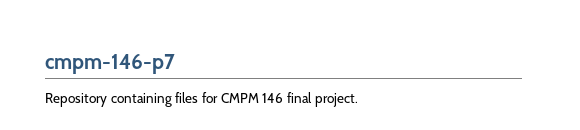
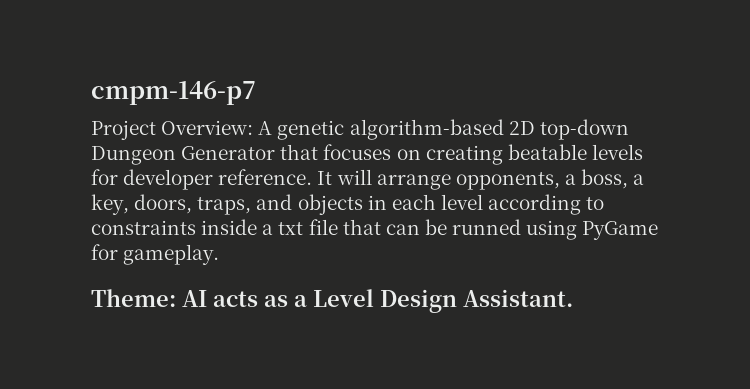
- Repository containing files for CMPM 146 final project.
+ Project Overview: A genetic algorithm-based 2D top-down Dungeon Generator that focuses on creating beatable levels for developer reference. It will arrange opponents, a boss, a key, doors, traps, and objects in each level according to constraints inside a txt file that can be runned using PyGame for gameplay.
+ Theme: AI acts as a Level Design Assistant.

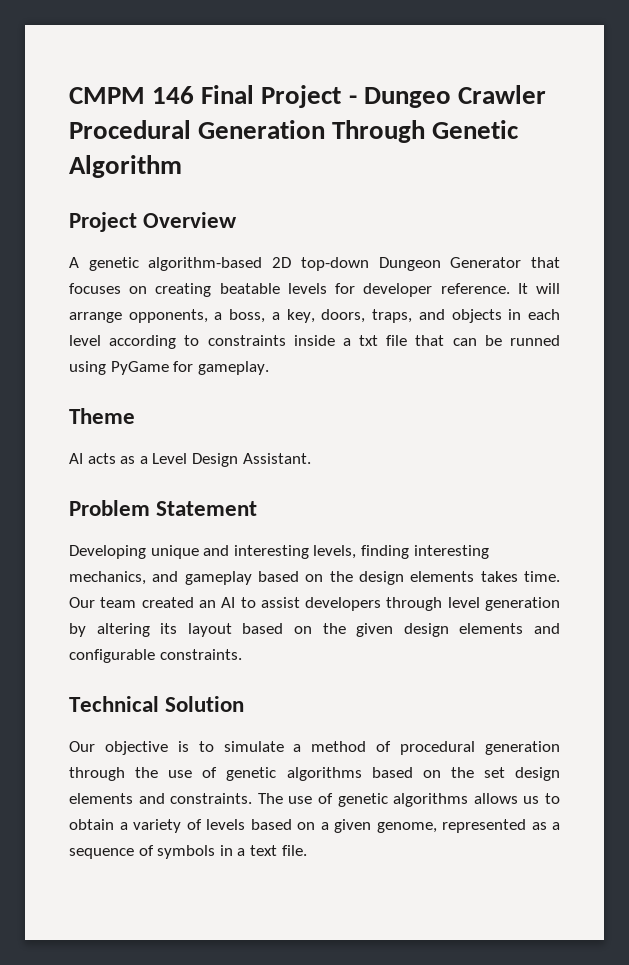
- cmpm-146-p7
- Project Overview: A genetic algorithm-based 2D top-down Dungeon Generator that focuses on creating beatable levels for developer reference.
+ CMPM 146 Final Project - Dungeo Crawler Procedural Generation Through Genetic Algorithm
+ Project Overview
+ A genetic algorithm-based 2D top-down Dungeon Generator that focuses on creating beatable levels for developer reference.
- Theme: AI acts as a Level Design Assistant.
+ Theme
+ AI acts as a Level Design Assistant.
+ Problem Statement
+ Developing unique and interesting levels, finding interesting mechanics, and gameplay based on the design elements takes time. Our team created an AI to assist developers through level generation by altering its layout based on the given design elements and configurable constraints.
+ Technical Solution
+ Our objective is to simulate a method of procedural generation through the use of genetic algorithms based on the set design elements and constraints. The use of genetic algorithms allows us to obtain a variety of levels based on a given genome, represented as a sequence of symbols in a text file.

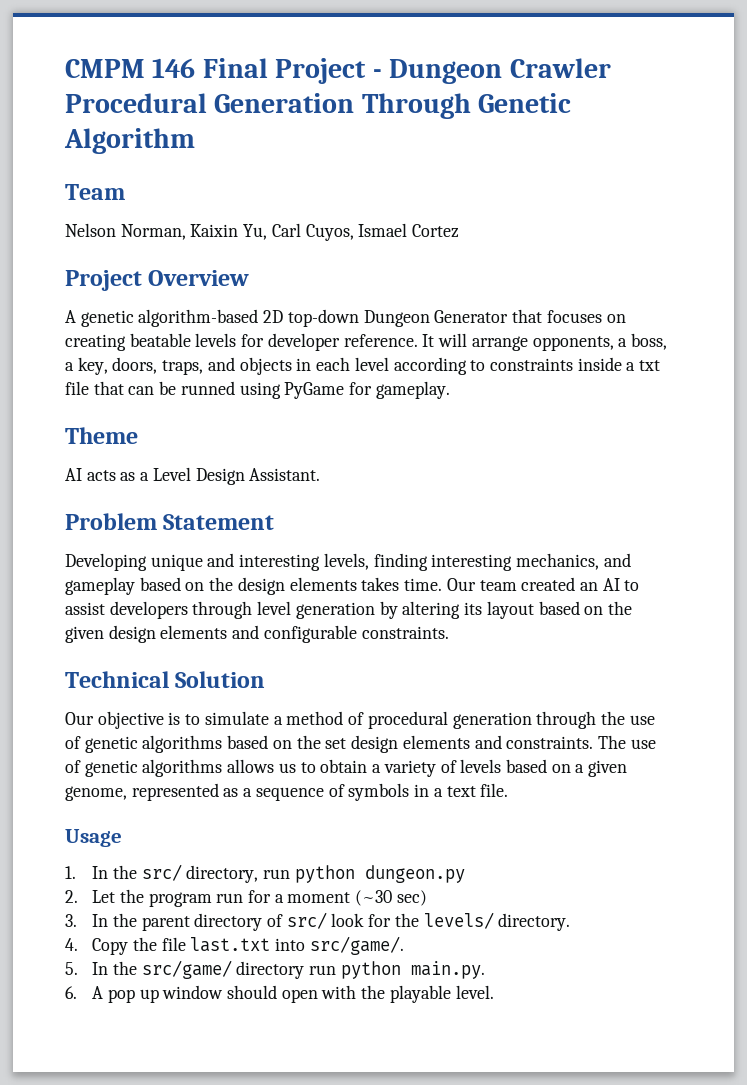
- CMPM 146 Final Project - Dungeo Crawler Procedural Generation Through Genetic Algorithm
+ CMPM 146 Final Project - Dungeon Crawler Procedural Generation Through Genetic Algorithm
+ Team
+ Nelson Norman, Kaixin Yu, Carl Cuyos, Ismael Cortez
+ Usage
+ 1. In the src/ directory, run python dungeon.py
+ 2. Let the program run for a moment (~30 sec)
+ 3. In the parent directory of src/ look for the levels/ directory.
+ 4. Copy the file last.txt into src/game/.
+ 5. In the src/game/ directory run python main.py.
+ 6. A pop up window should open with the playable level.

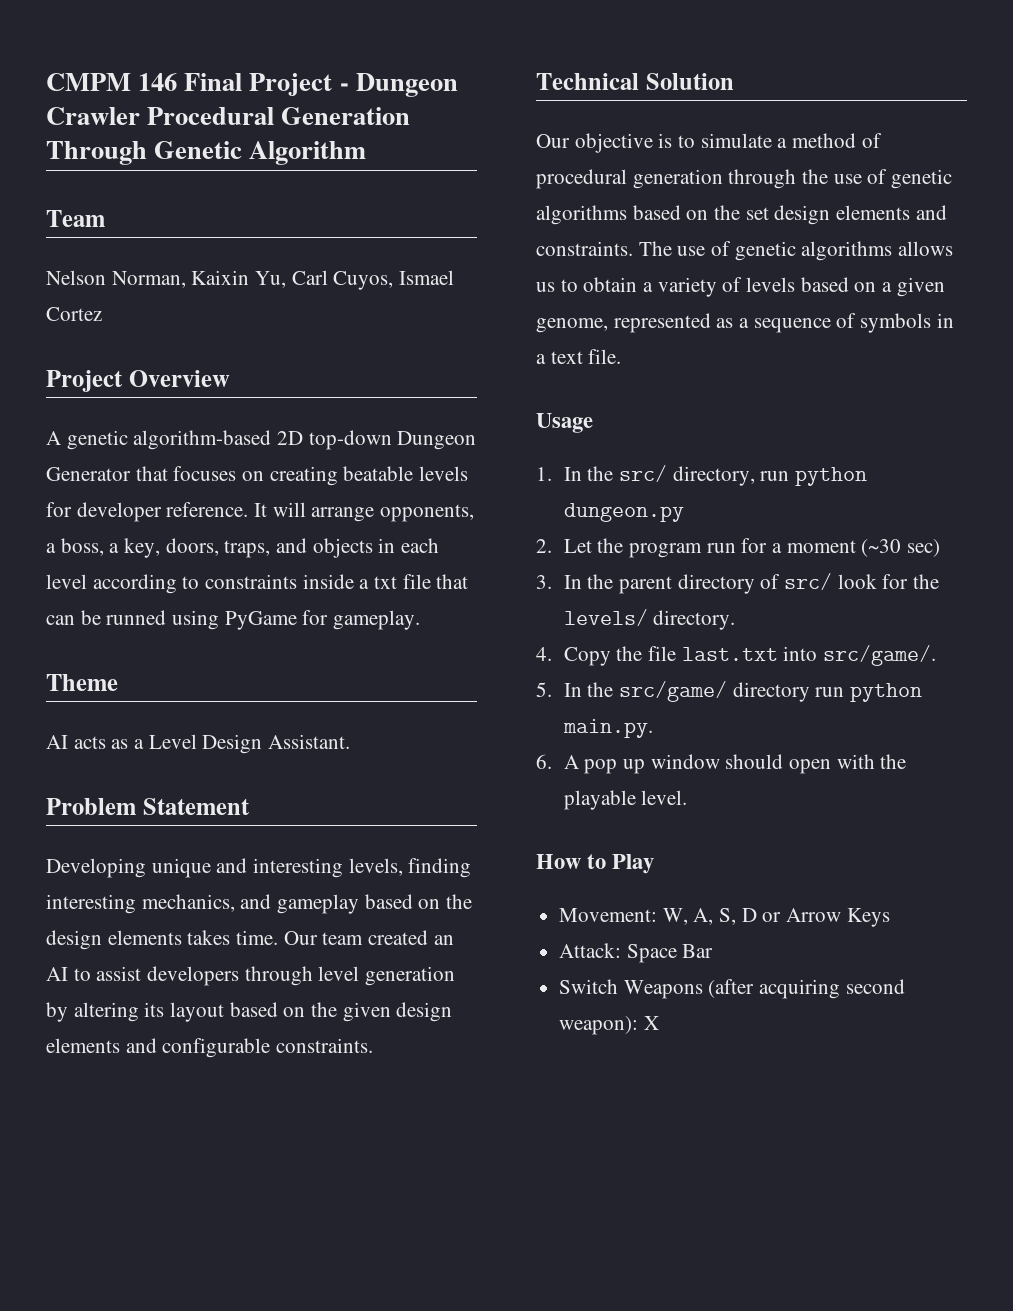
+ How to Play
+ Movement: W, A, S, D or Arrow Keys
+ Attack: Space Bar
+ Switch Weapons (after acquiring second weapon): X

